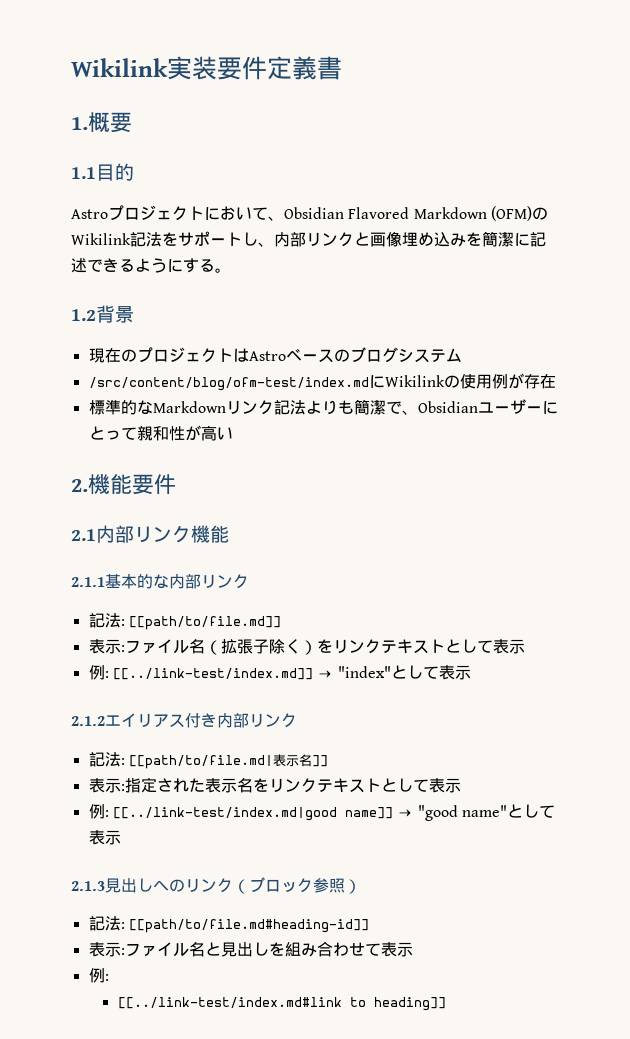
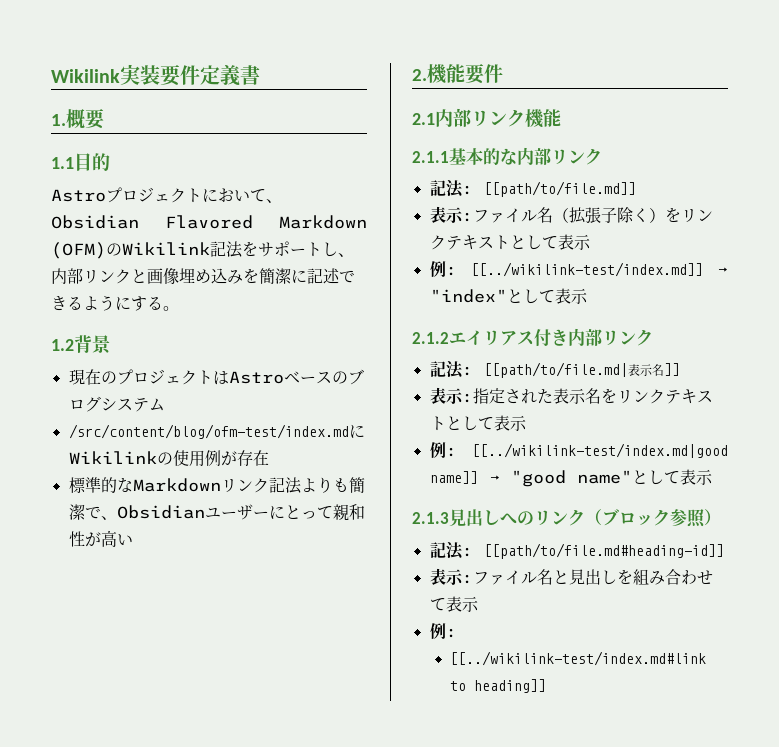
- 例: [[../link-test/index.md]] → "index"として表示
+ 例: [[../wikilink-test/index.md]] → "index"として表示
- 例: [[../link-test/index.md|good name]] → "good name"として表示
+ 例: [[../wikilink-test/index.md|good name]] → "good name"として表示
- [[../link-test/index.md#link to heading]]
+ [[../wikilink-test/index.md#link to heading]]

